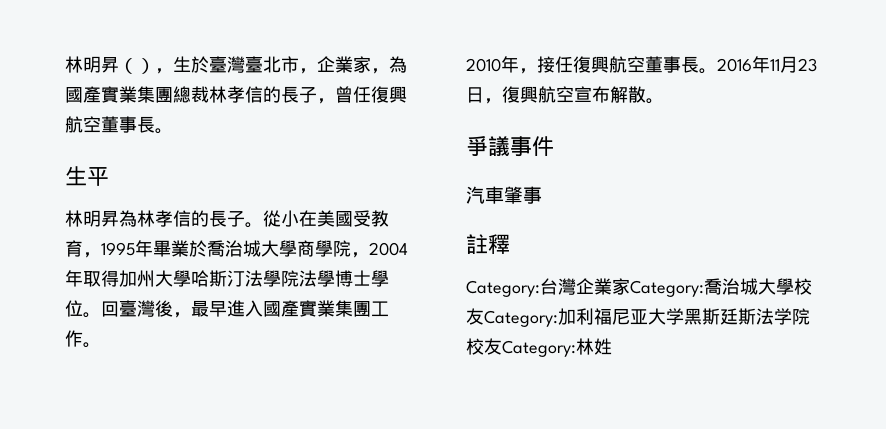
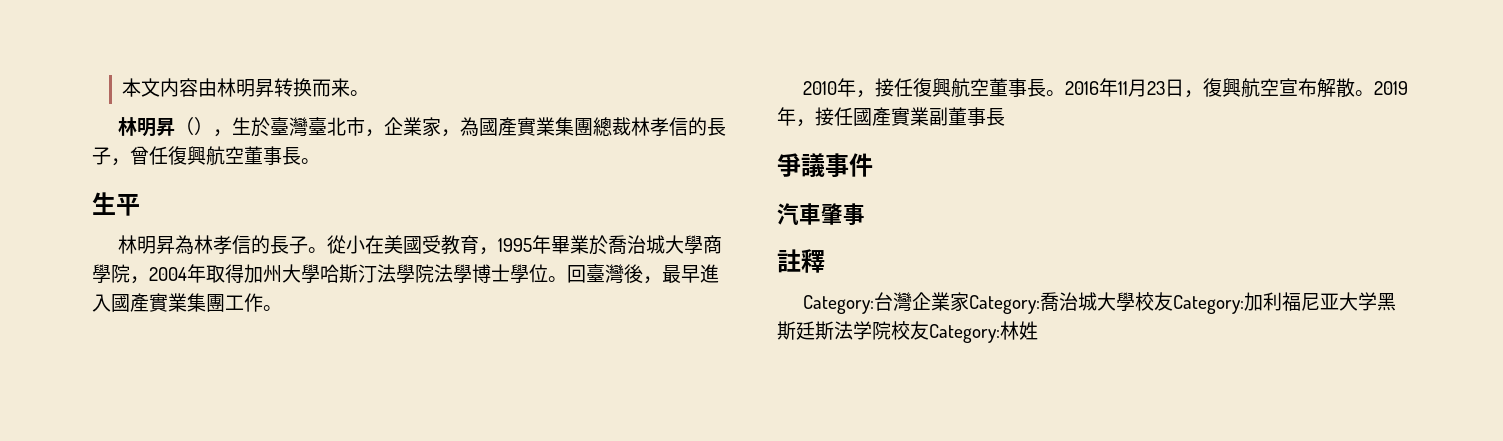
+ 本文内容由林明昇转换而来。
+ 2019年，接任國產實業副董事長

